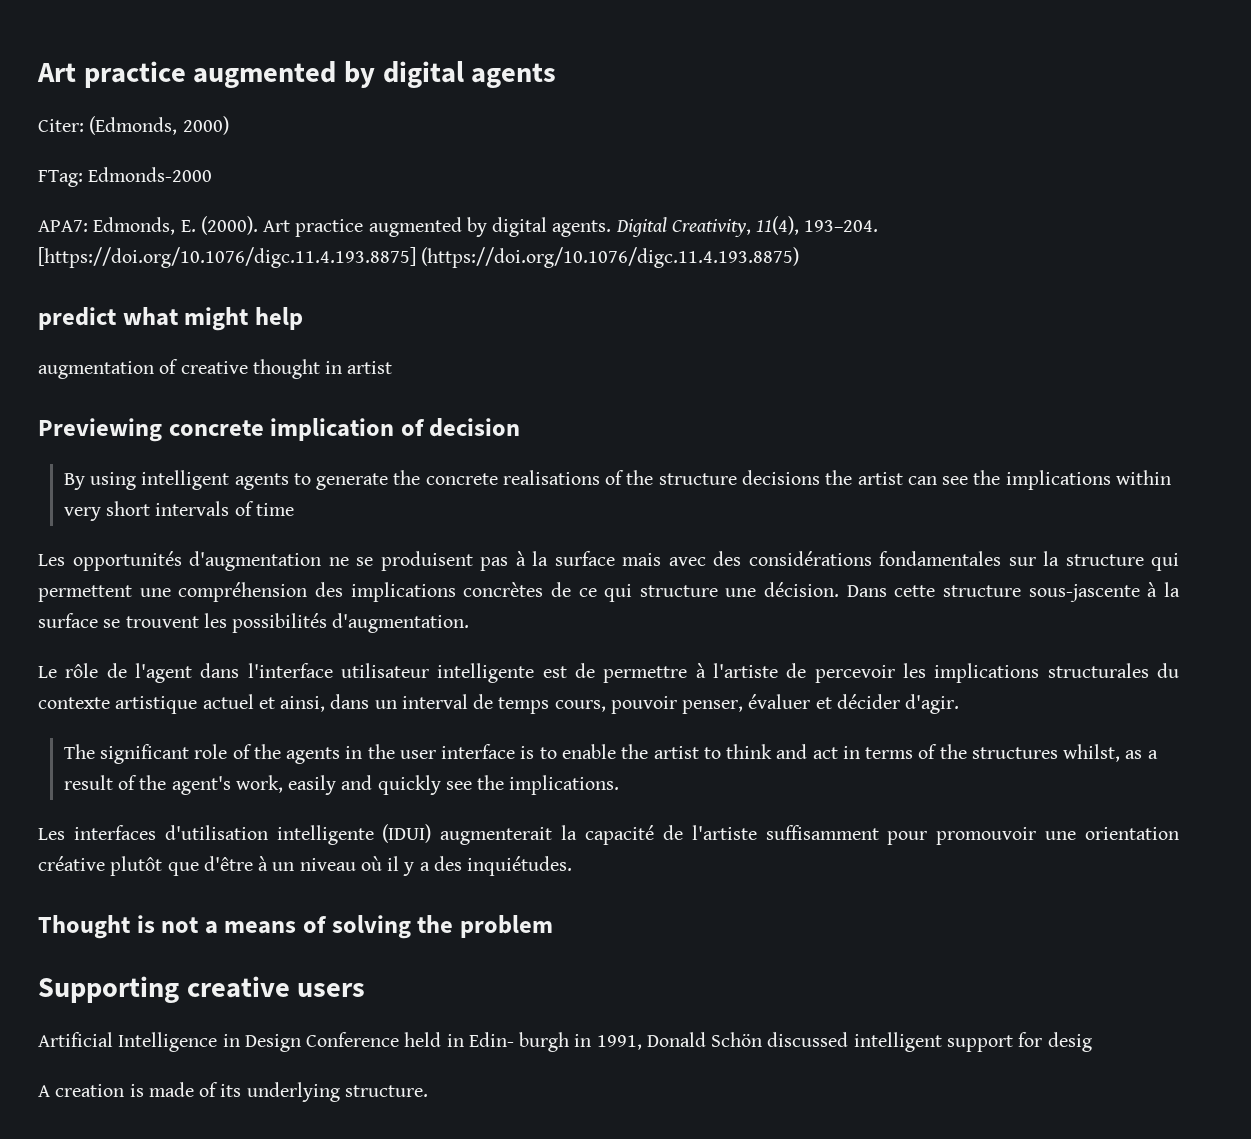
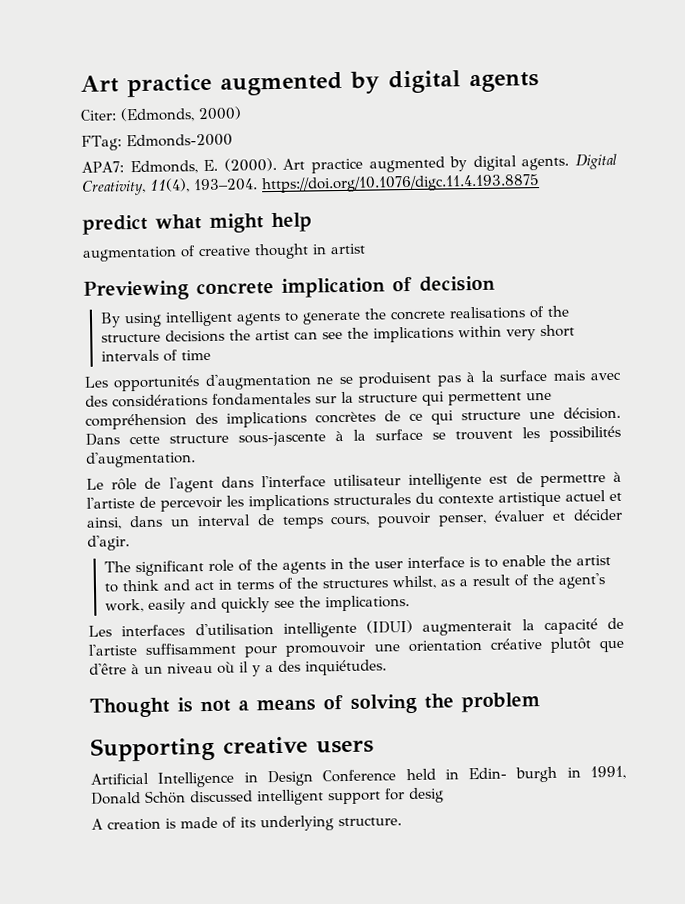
- Digital Creativity, 11(4), 193–204. [https://doi.org/10.1076/digc.11.4.193.8875] (https://doi.org/10.1076/digc.11.4.193.8875)
+ Digital Creativity, 11(4), 193–204. https://doi.org/10.1076/digc.11.4.193.8875

